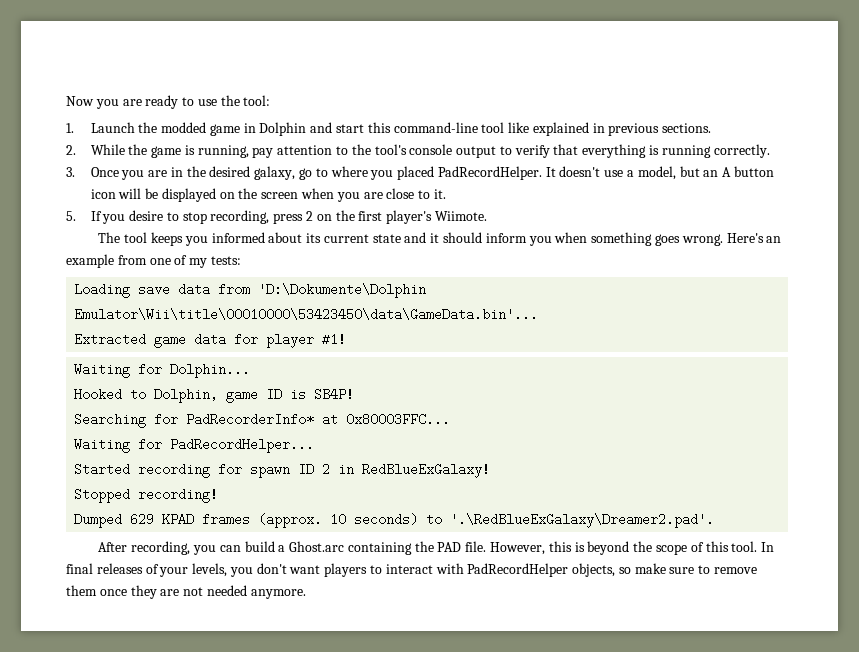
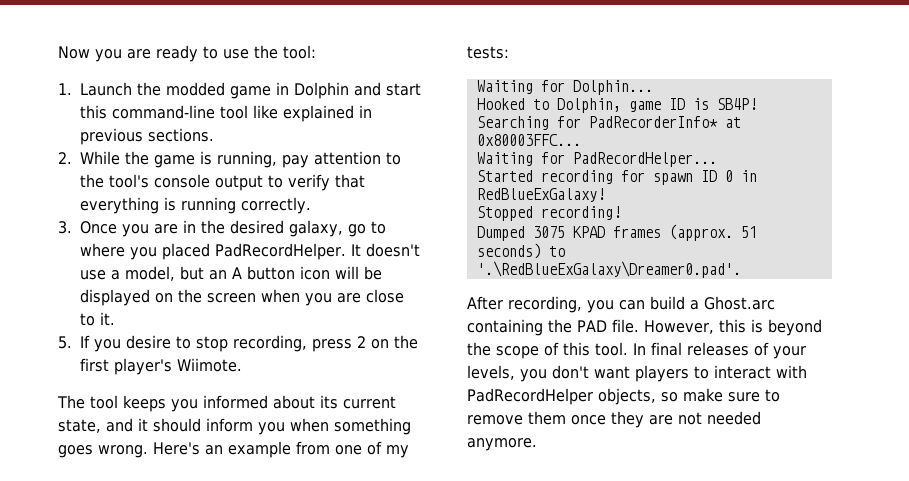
- The tool keeps you informed about its current state and it should inform you when something goes wrong.
+ The tool keeps you informed about its current state, and it should inform you when something goes wrong.
- Loading save data from 'D:\Dokumente\Dolphin Emulator\Wii\title\00010000\53423450\data\GameData.bin'...
- Extracted game data for player #1!
- Started recording for spawn ID 2 in RedBlueExGalaxy!
+ Started recording for spawn ID 0 in RedBlueExGalaxy!
- Dumped 629 KPAD frames (approx. 10 seconds) to '.\RedBlueExGalaxy\Dreamer2.pad'.
+ Dumped 3075 KPAD frames (approx. 51 seconds) to '.\RedBlueExGalaxy\Dreamer0.pad'.

